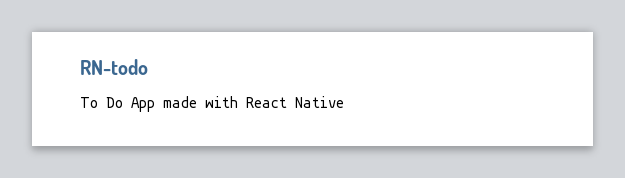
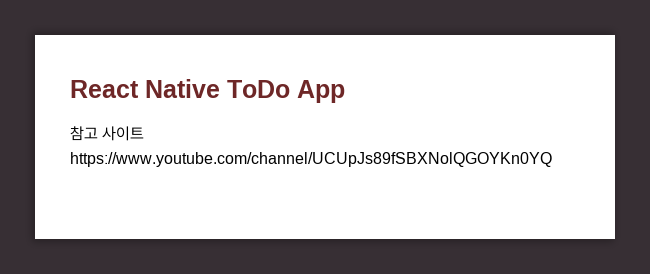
- RN-todo
- To Do App made with React Native
+ React Native ToDo App
+ 참고 사이트 https://www.youtube.com/channel/UCUpJs89fSBXNolQGOYKn0YQ

